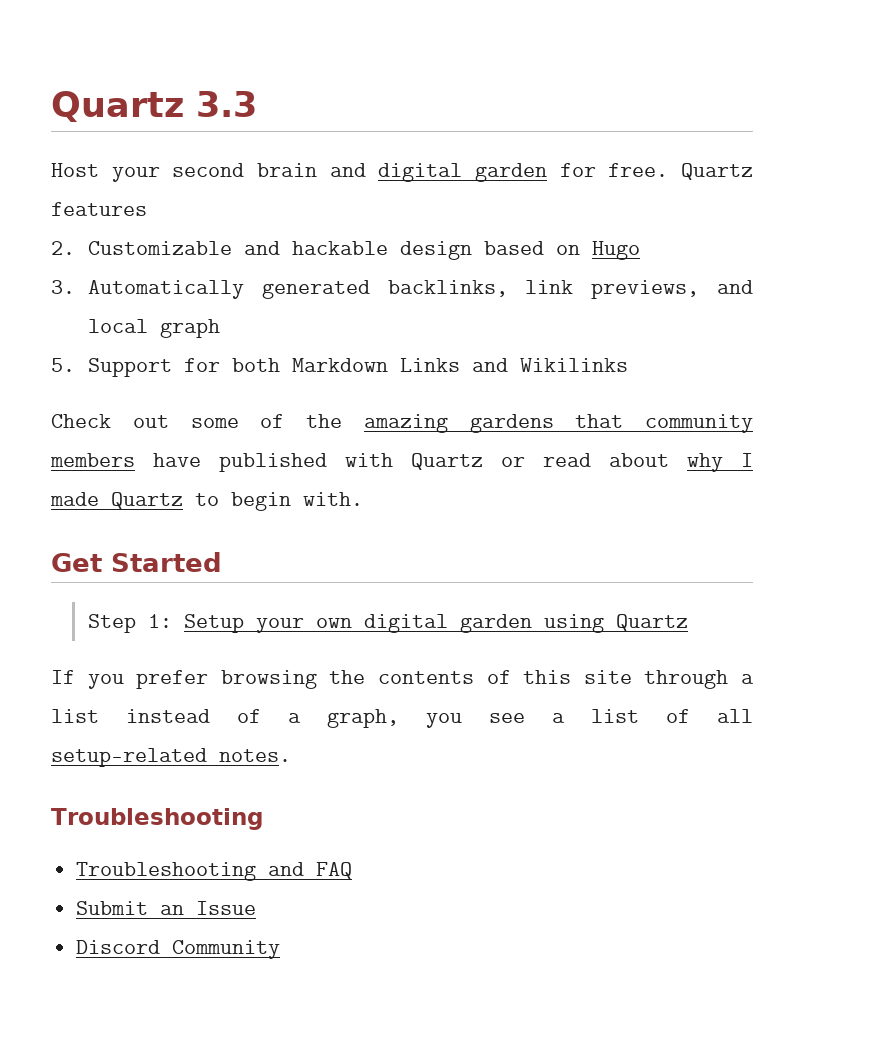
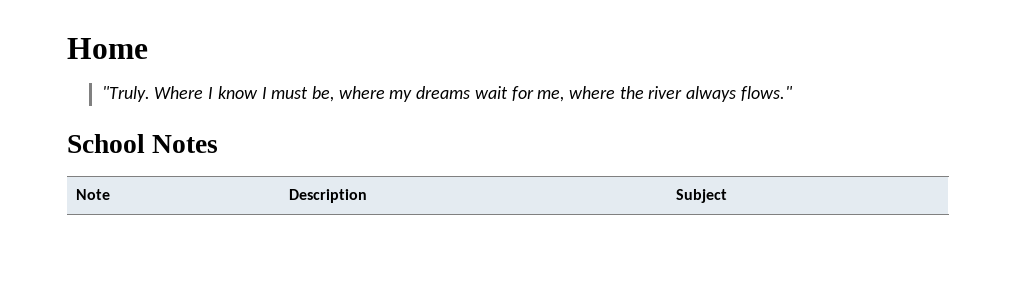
- Quartz 3.3
- Host your second brain and digital garden for free. Quartz features
- 2. Customizable and hackable design based on Hugo
- 3. Automatically generated backlinks, link previews, and local graph
- 5. Support for both Markdown Links and Wikilinks
- Check out some of the amazing gardens that community members have published with Quartz or read about why I made Quartz to begin with.
- Get Started
- Step 1: Setup your own digital garden using Quartz
- If you prefer browsing the contents of this site through a list instead of a graph, you see a list of all setup-related notes.
- Troubleshooting
- Troubleshooting and FAQ
- Submit an Issue
- Discord Community
+ Home
+ "Truly. Where I know I must be, where my dreams wait for me, where the river always flows."
+ School Notes
+ Note | Description | Subject

